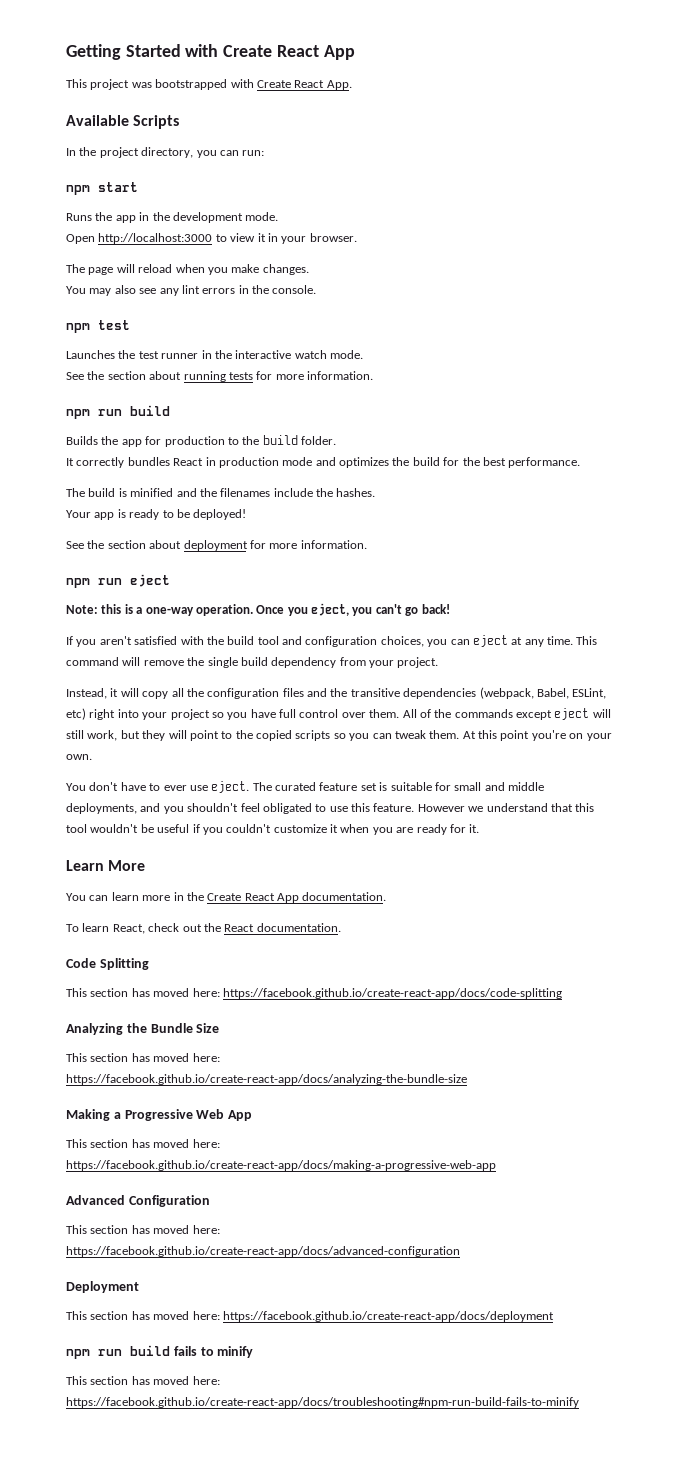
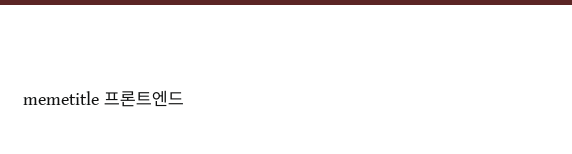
- Getting Started with Create React App
- This project was bootstrapped with Create React App.
- Available Scripts
- In the project directory, you can run:
- npm start
- Runs the app in the development mode.
- Open http://localhost:3000 to view it in your browser.
- The page will reload when you make changes.
- You may also see any lint errors in the console.
- npm test
- Launches the test runner in the interactive watch mode.
- See the section about running tests for more information.
- npm run build
- Builds the app for production to the build folder.
- It correctly bundles React in production mode and optimizes the build for the best performance.
- The build is minified and the filenames include the hashes.
- Your app is ready to be deployed!
- See the section about deployment for more information.
- npm run eject
- Note: this is a one-way operation. Once you eject, you can't go back!
- If you aren't satisfied with the build tool and configuration choices, you can eject at any time. This command will remove the single build dependency from your project.
- Instead, it will copy all the configuration files and the transitive dependencies (webpack, Babel, ESLint, etc) right into your project so you have full control over them. All of the commands except eject will still work, but they will point to the copied scripts so you can tweak them. At this point you're on your own.
- You don't have to ever use eject. The curated feature set is suitable for small and middle deployments, and you shouldn't feel obligated to use this feature. However we understand that this tool wouldn't be useful if you couldn't customize it when you are ready for it.
- Learn More
- You can learn more in the Create React App documentation.
- To learn React, check out the React documentation.
- Code Splitting
- This section has moved here: https://facebook.github.io/create-react-app/docs/code-splitting
- Analyzing the Bundle Size
- This section has moved here: https://facebook.github.io/create-react-app/docs/analyzing-the-bundle-size
- Making a Progressive Web App
- This section has moved here: https://facebook.github.io/create-react-app/docs/making-a-progressive-web-app
- Advanced Configuration
- This section has moved here: https://facebook.github.io/create-react-app/docs/advanced-configuration
- Deployment
- This section has moved here: https://facebook.github.io/create-react-app/docs/deployment
- npm run build fails to minify
- This section has moved here: https://facebook.github.io/create-react-app/docs/troubleshooting#npm-run-build-fails-to-minify
+ memetitle 프론트엔드

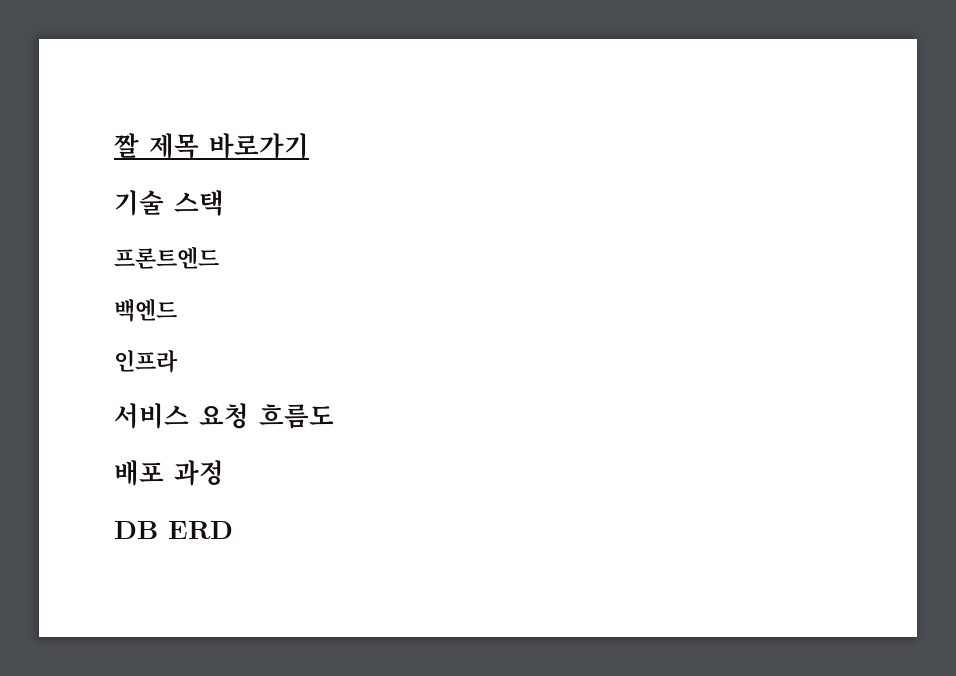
- memetitle 프론트엔드
+ 짤 제목 바로가기
+ 기술 스택
+ 프론트엔드
+ 백엔드
+ 인프라
+ 서비스 요청 흐름도
+ 배포 과정
+ DB ERD

